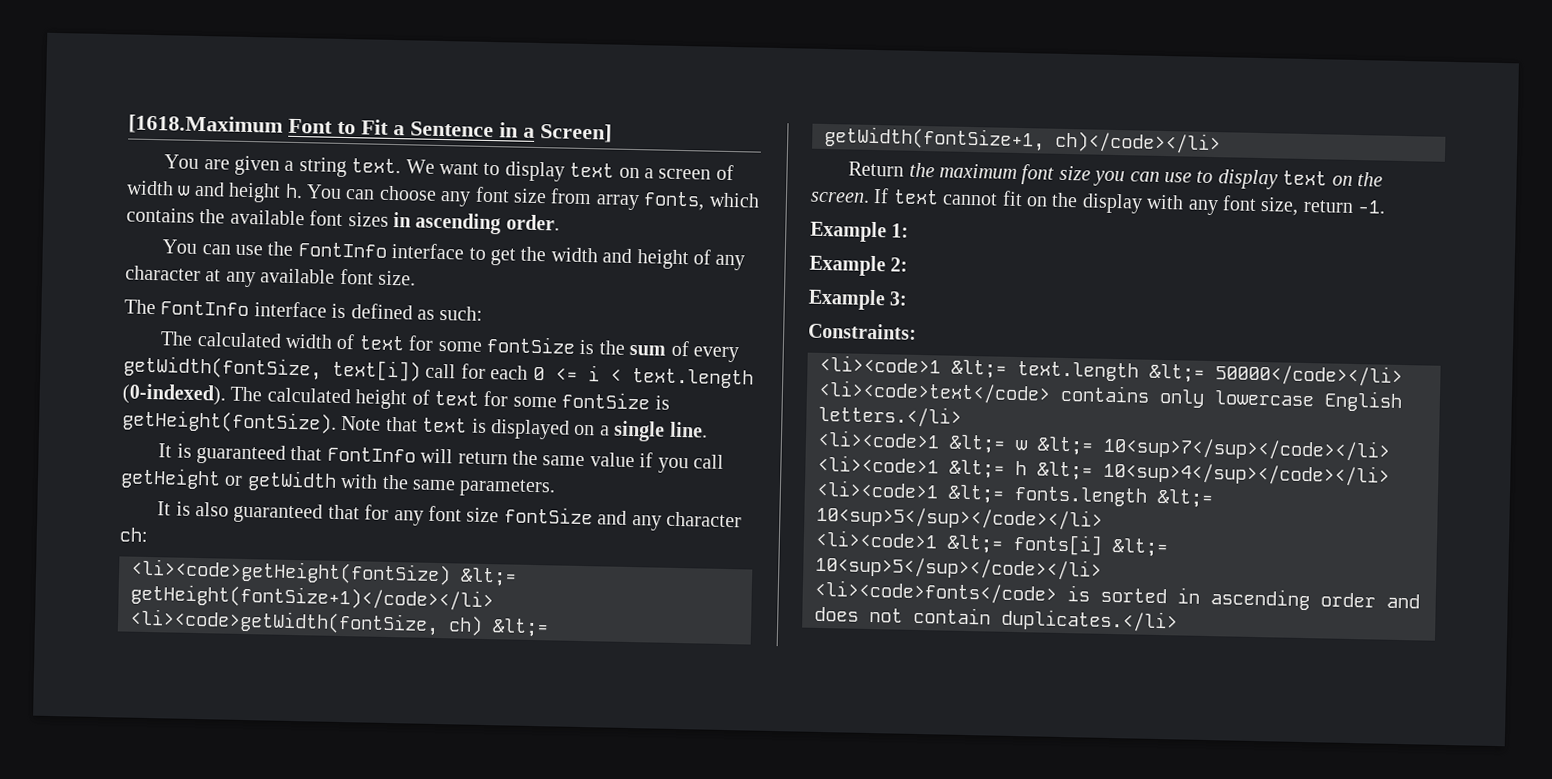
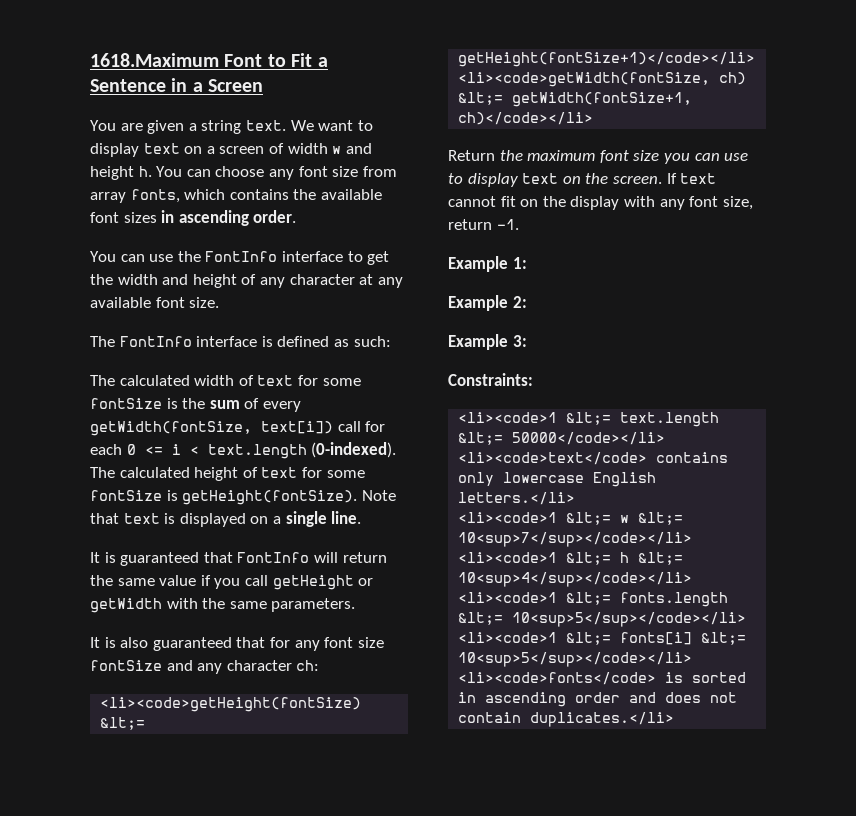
- [1618.Maximum Font to Fit a Sentence in a Screen]
+ 1618.Maximum Font to Fit a Sentence in a Screen

